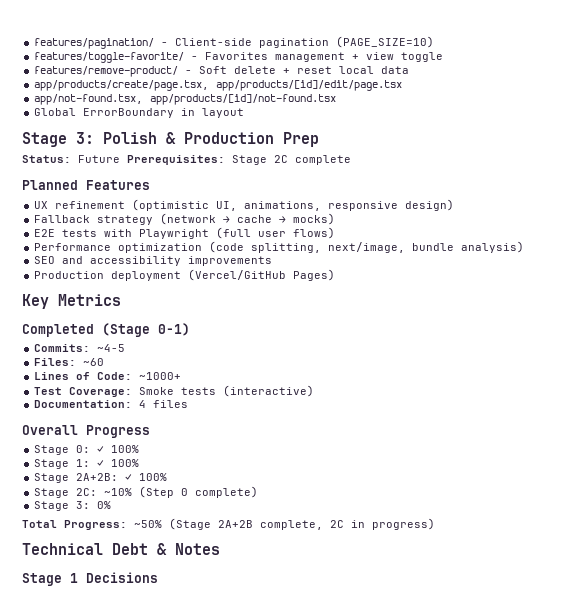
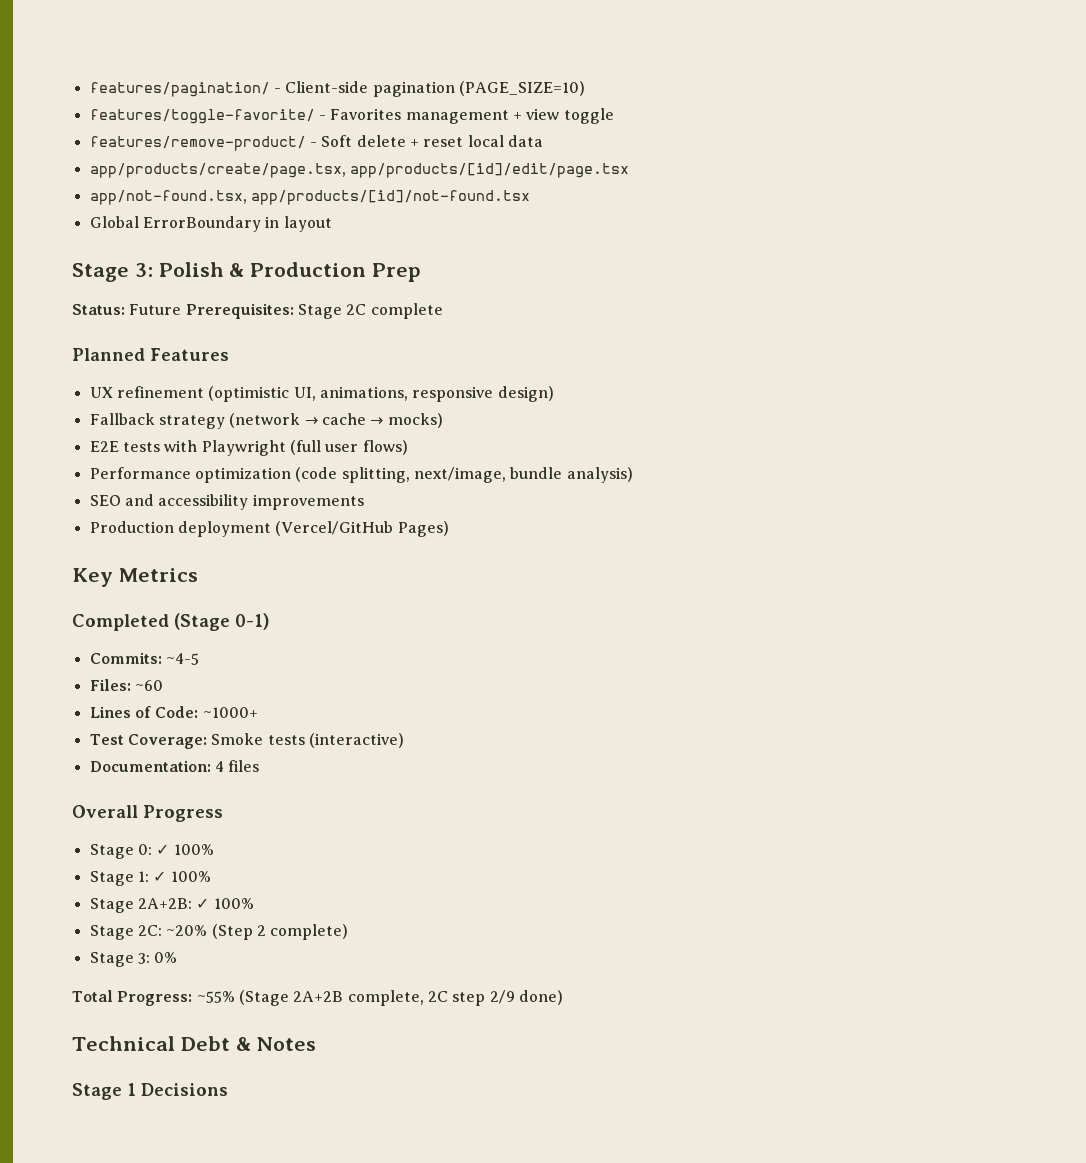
- Stage 2C: ~10% (Step 0 complete)
+ Stage 2C: ~20% (Step 2 complete)
- Total Progress: ~50% (Stage 2A+2B complete, 2C in progress)
+ Total Progress: ~55% (Stage 2A+2B complete, 2C step 2/9 done)

